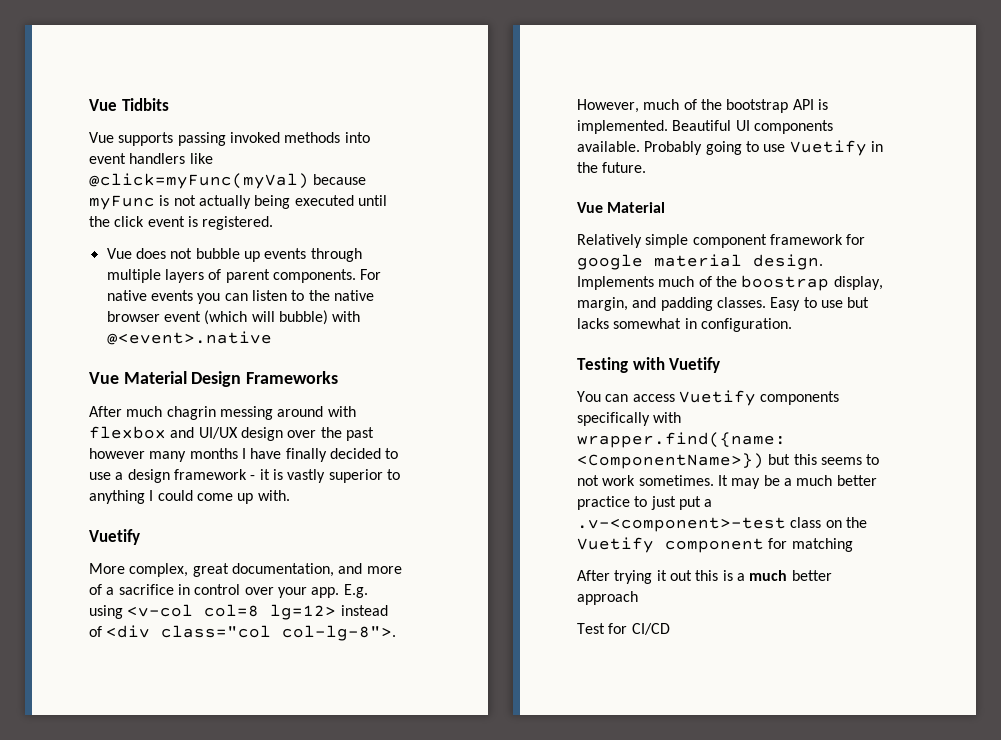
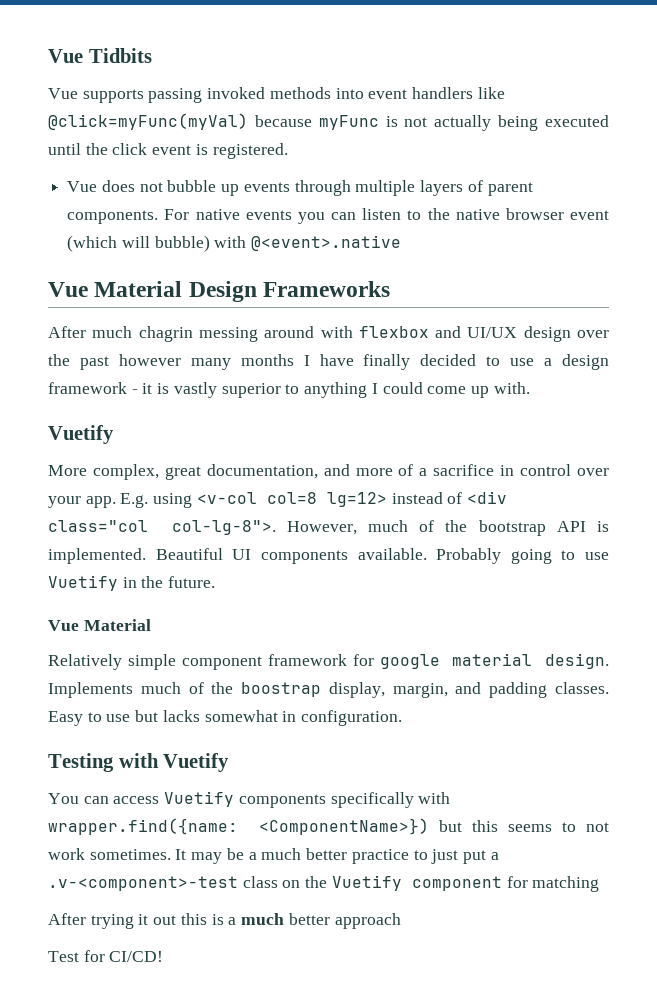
- Test for CI/CD
+ Test for CI/CD!

